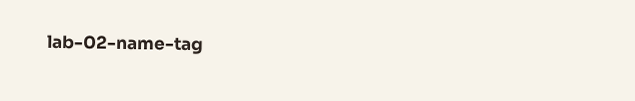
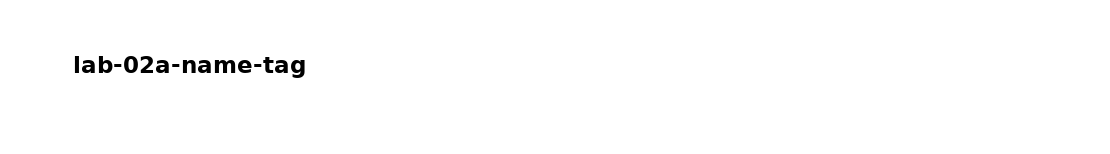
- lab-02-name-tag
+ lab-02a-name-tag

